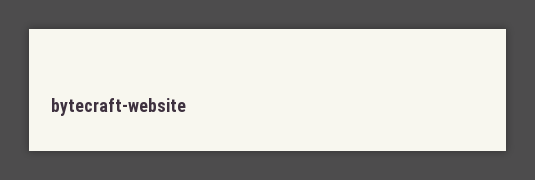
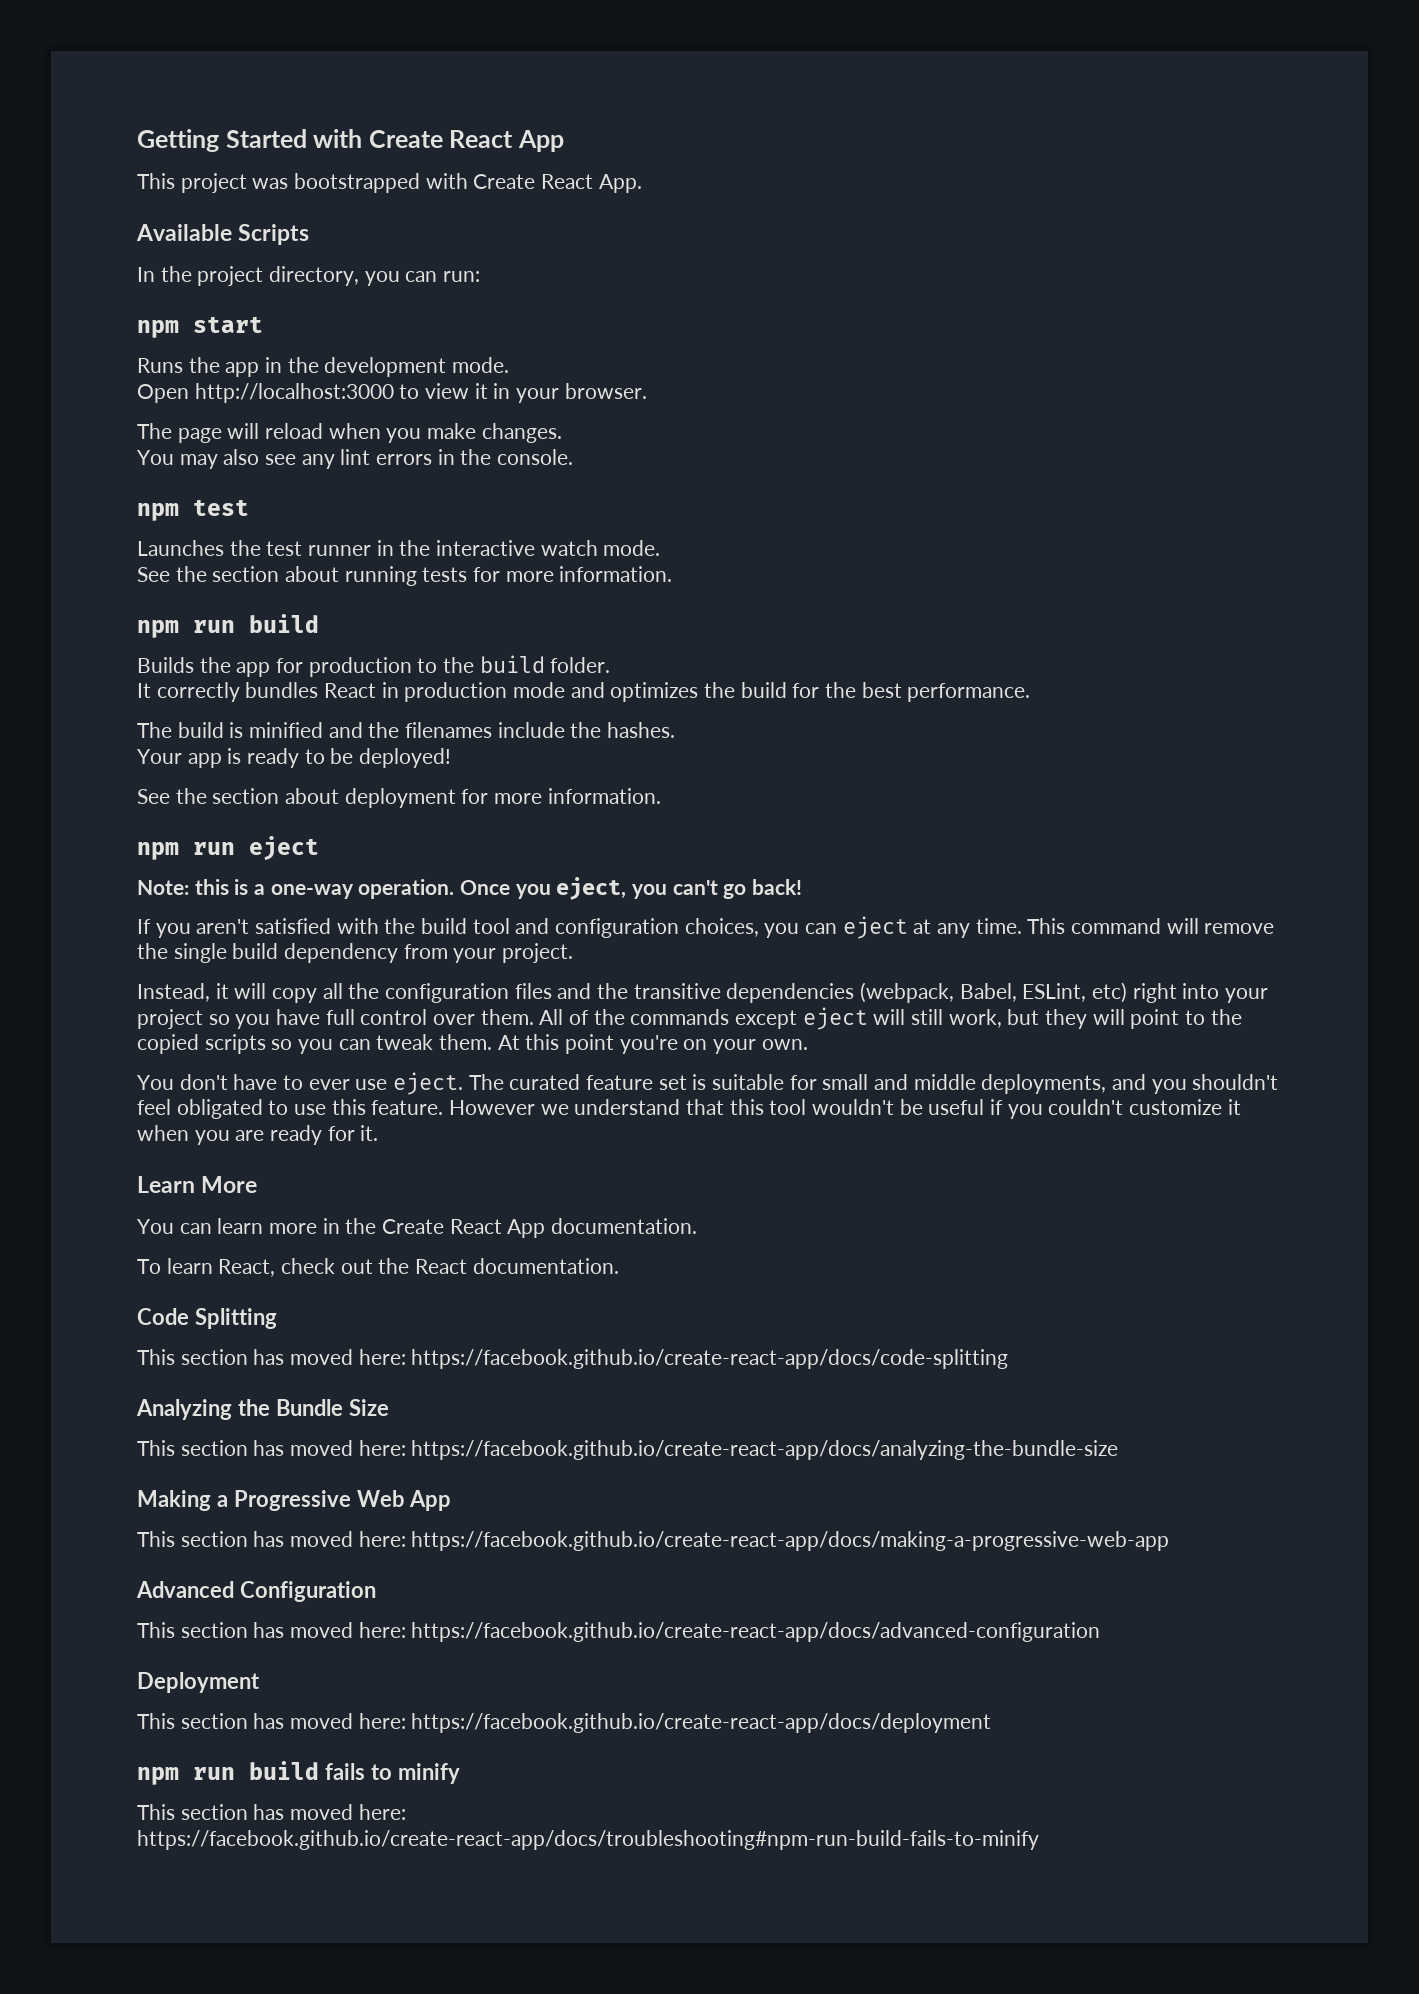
- bytecraft-website
+ Getting Started with Create React App
+ This project was bootstrapped with Create React App.
+ Available Scripts
+ In the project directory, you can run:
+ npm start
+ Runs the app in the development mode.
+ Open http://localhost:3000 to view it in your browser.
+ The page will reload when you make changes.
+ You may also see any lint errors in the console.
+ npm test
+ Launches the test runner in the interactive watch mode.
+ See the section about running tests for more information.
+ npm run build
+ Builds the app for production to the build folder.
+ It correctly bundles React in production mode and optimizes the build for the best performance.
+ The build is minified and the filenames include the hashes.
+ Your app is ready to be deployed!
+ See the section about deployment for more information.
+ npm run eject
+ Note: this is a one-way operation. Once you eject, you can't go back!
+ If you aren't satisfied with the build tool and configuration choices, you can eject at any time. This command will remove the single build dependency from your project.
+ Instead, it will copy all the configuration files and the transitive dependencies (webpack, Babel, ESLint, etc) right into your project so you have full control over them. All of the commands except eject will still work, but they will point to the copied scripts so you can tweak them. At this point you're on your own.
+ You don't have to ever use eject. The curated feature set is suitable for small and middle deployments, and you shouldn't feel obligated to use this feature. However we understand that this tool wouldn't be useful if you couldn't customize it when you are ready for it.
+ Learn More
+ You can learn more in the Create React App documentation.
+ To learn React, check out the React documentation.
+ Code Splitting
+ This section has moved here: https://facebook.github.io/create-react-app/docs/code-splitting
+ Analyzing the Bundle Size
+ This section has moved here: https://facebook.github.io/create-react-app/docs/analyzing-the-bundle-size
+ Making a Progressive Web App
+ This section has moved here: https://facebook.github.io/create-react-app/docs/making-a-progressive-web-app
+ Advanced Configuration
+ This section has moved here: https://facebook.github.io/create-react-app/docs/advanced-configuration
+ Deployment
+ This section has moved here: https://facebook.github.io/create-react-app/docs/deployment
+ npm run build fails to minify
+ This section has moved here: https://facebook.github.io/create-react-app/docs/troubleshooting#npm-run-build-fails-to-minify

